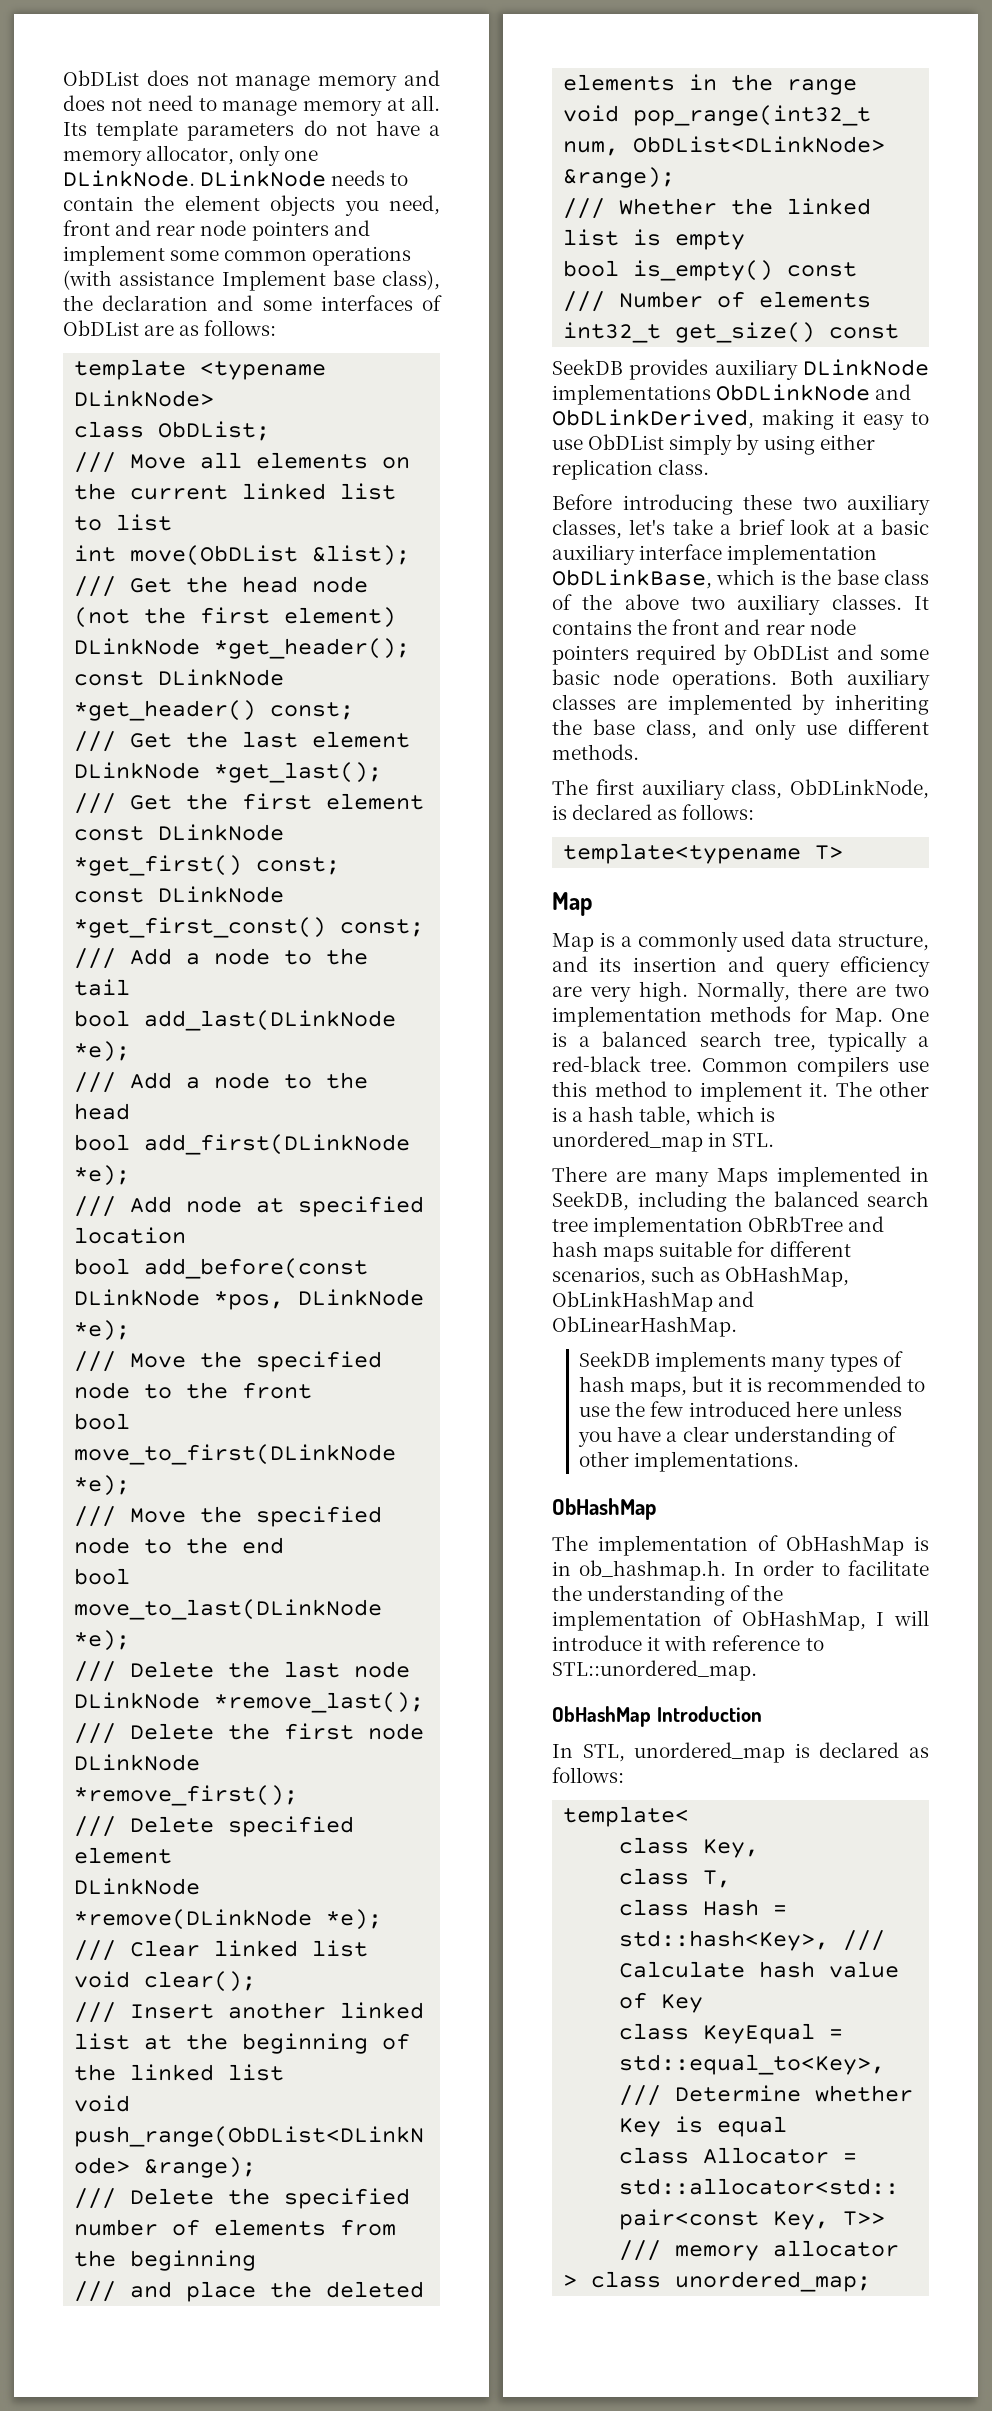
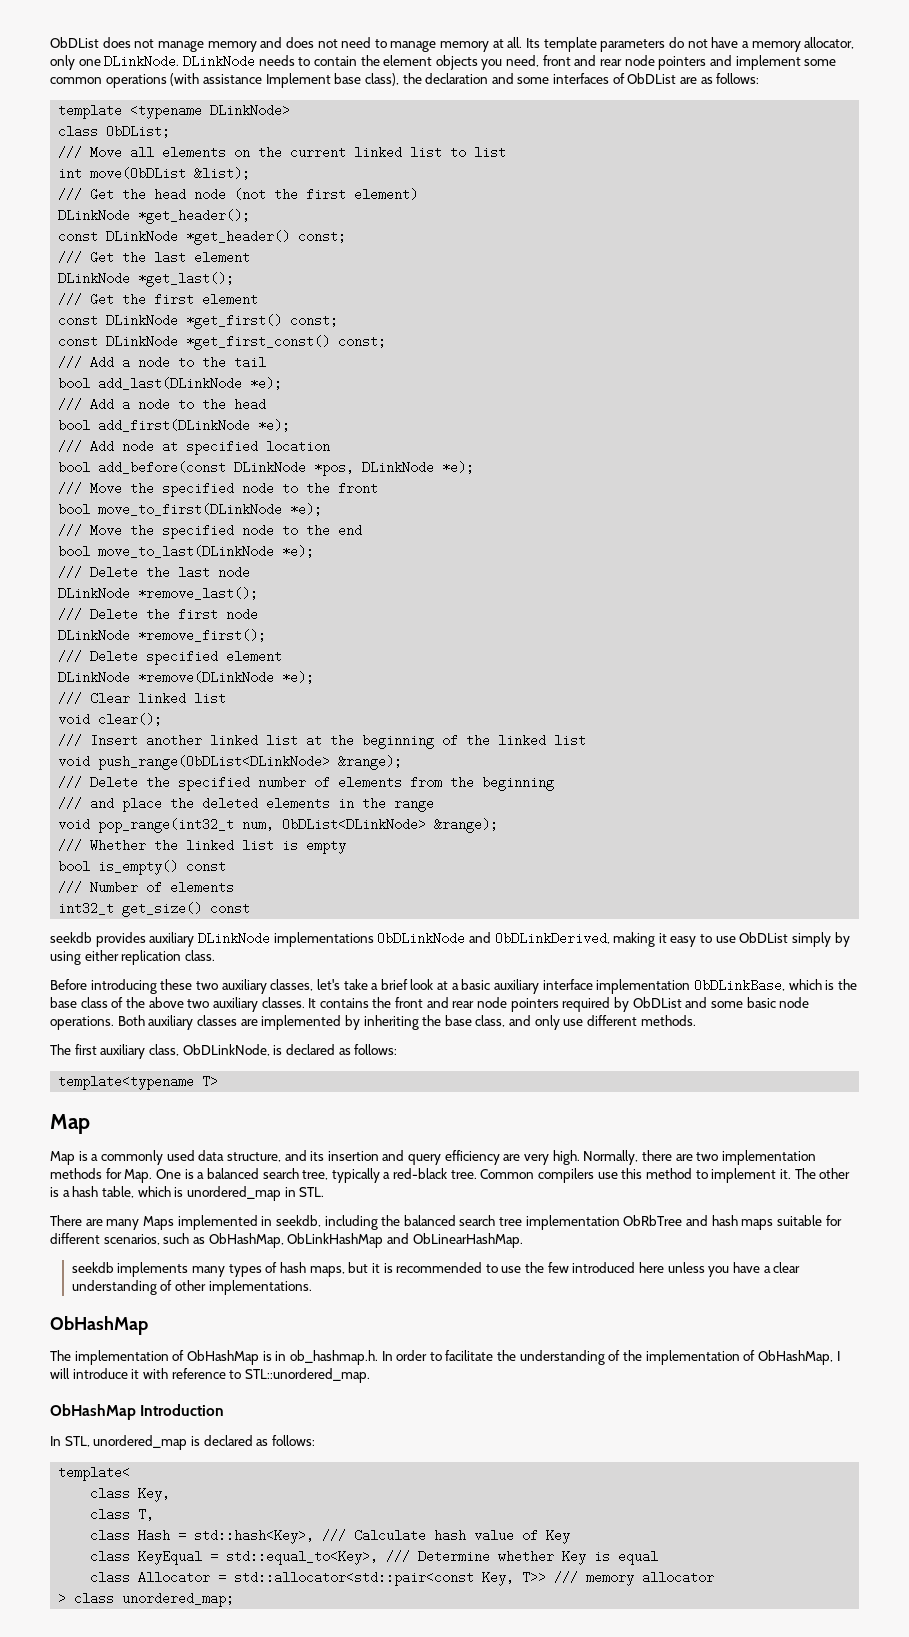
- SeekDB provides auxiliary DLinkNode implementations ObDLinkNode and ObDLinkDerived, making it easy to use ObDList simply by using either replication class.
+ seekdb provides auxiliary DLinkNode implementations ObDLinkNode and ObDLinkDerived, making it easy to use ObDList simply by using either replication class.
- There are many Maps implemented in SeekDB, including the balanced search tree implementation ObRbTree and hash maps suitable for different scenarios, such as ObHashMap, ObLinkHashMap and ObLinearHashMap.
+ There are many Maps implemented in seekdb, including the balanced search tree implementation ObRbTree and hash maps suitable for different scenarios, such as ObHashMap, ObLinkHashMap and ObLinearHashMap.
- SeekDB implements many types of hash maps, but it is recommended to use the few introduced here unless you have a clear understanding of other implementations.
+ seekdb implements many types of hash maps, but it is recommended to use the few introduced here unless you have a clear understanding of other implementations.

